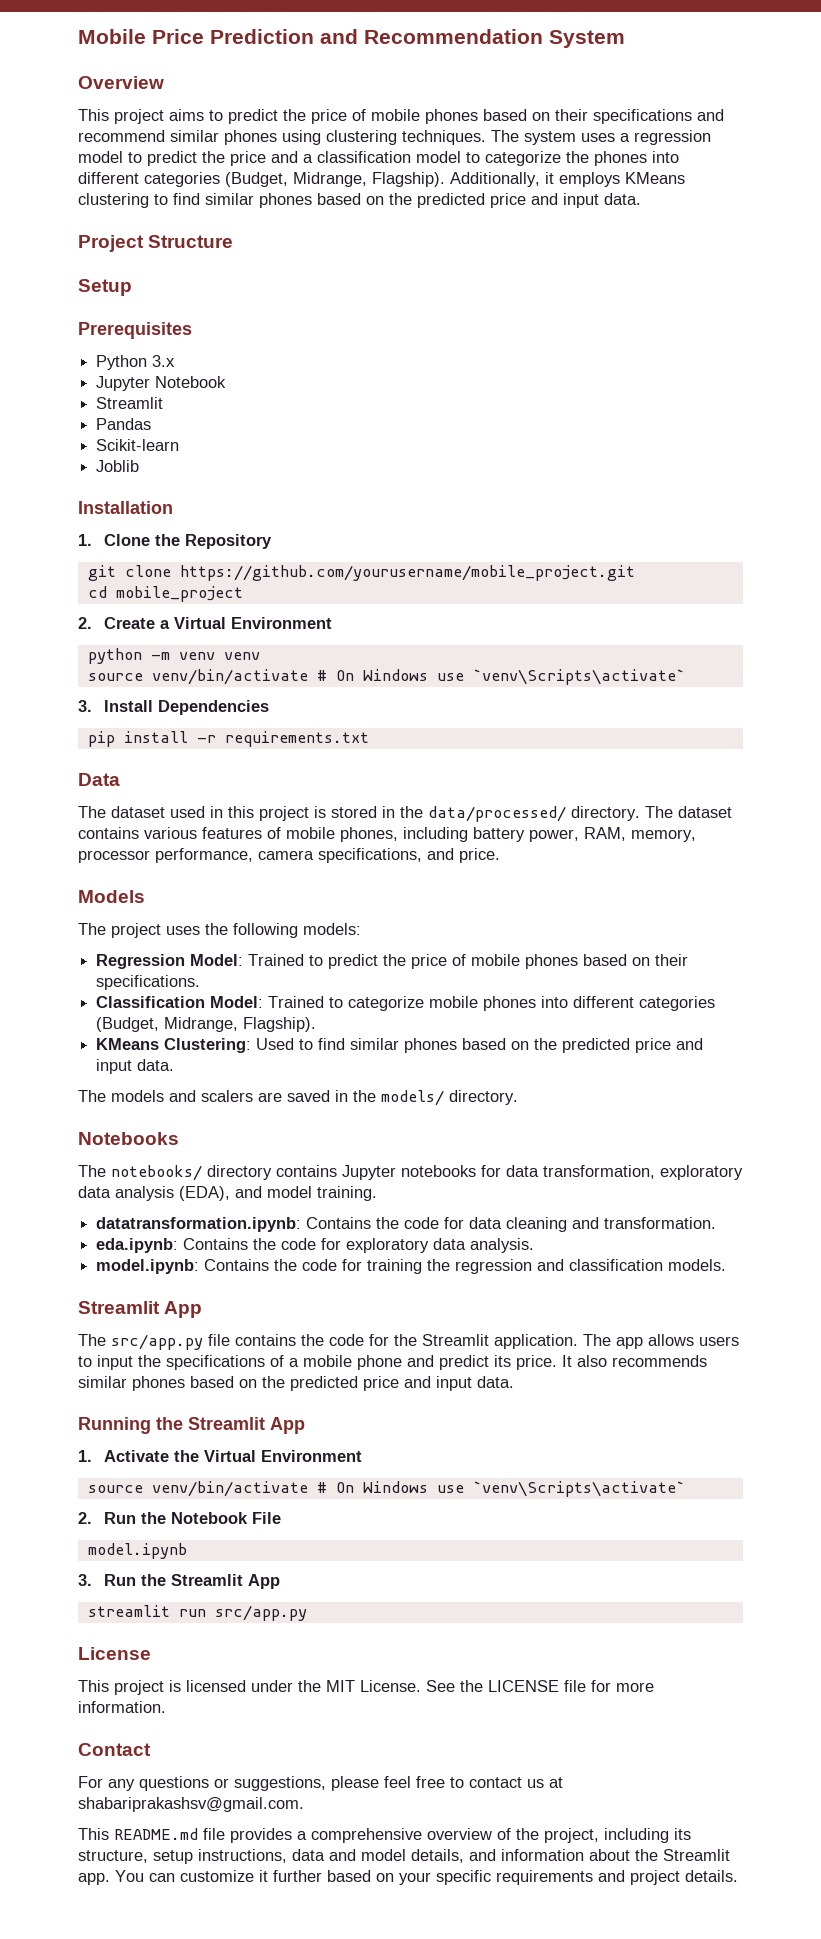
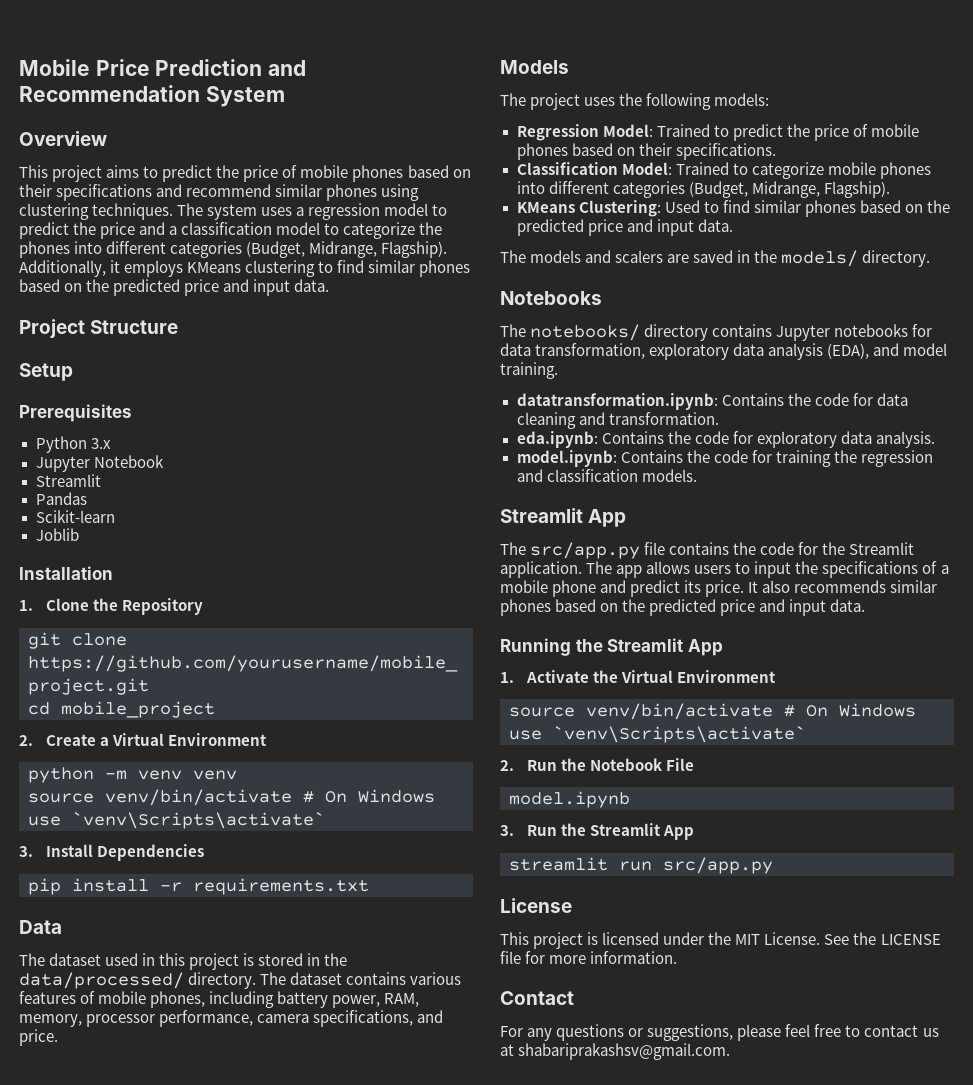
- This README.md file provides a comprehensive overview of the project, including its structure, setup instructions, data and model details, and information about the Streamlit app. You can customize it further based on your specific requirements and project details.

